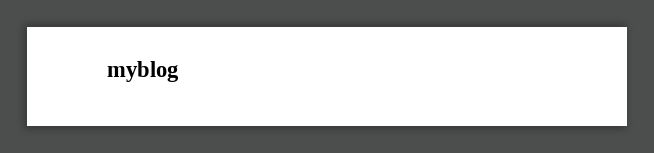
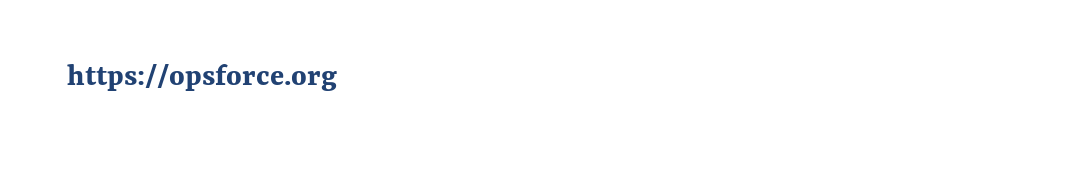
- myblog
+ https://opsforce.org

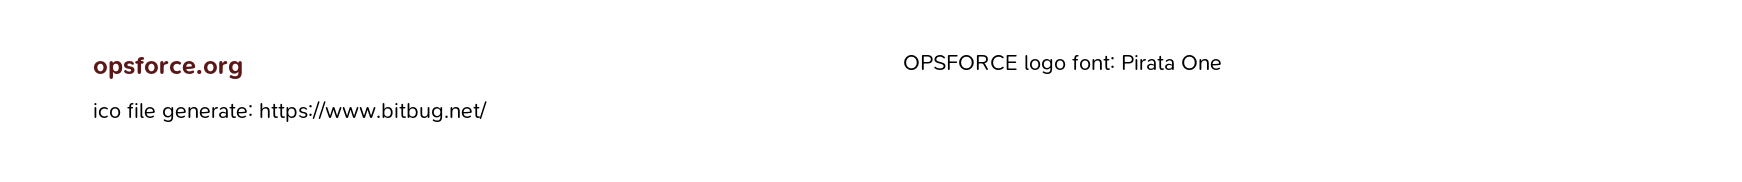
- https://opsforce.org
+ opsforce.org
+ ico file generate: https://www.bitbug.net/
+ OPSFORCE logo font: Pirata One

